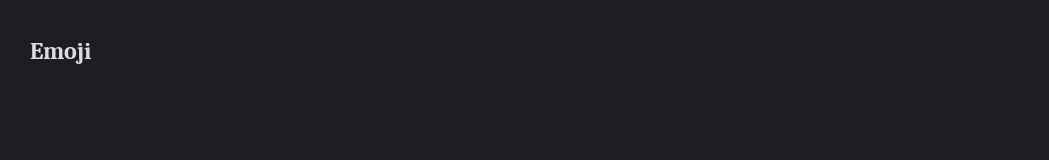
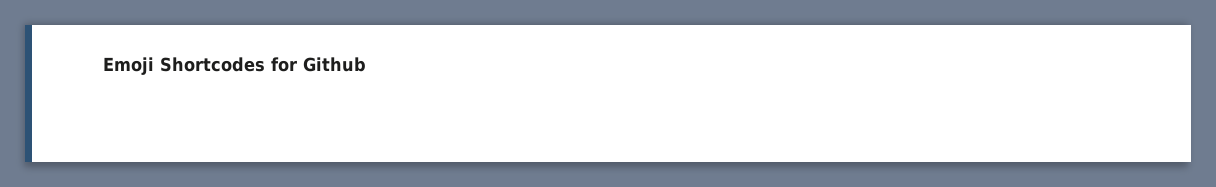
- Emoji
+ Emoji Shortcodes for Github

